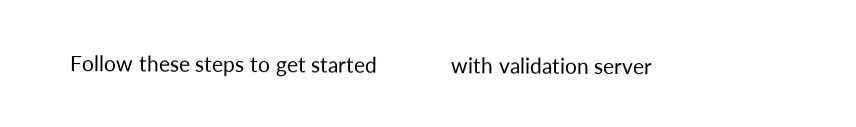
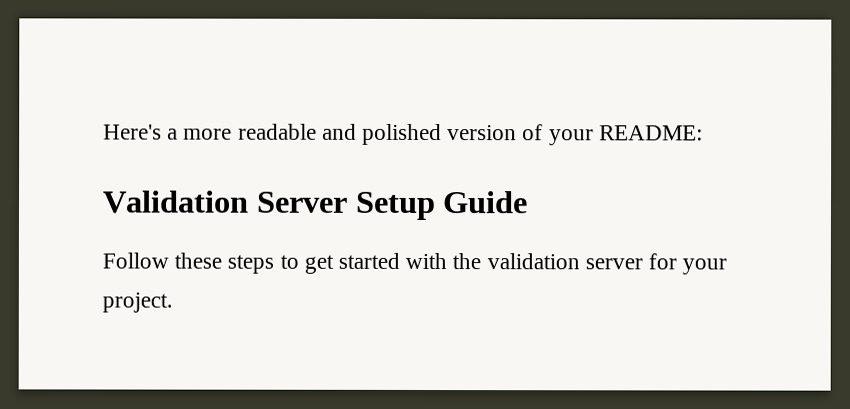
+ Here's a more readable and polished version of your README:
+ Validation Server Setup Guide
- Follow these steps to get started with validation server
+ Follow these steps to get started with the validation server for your project.

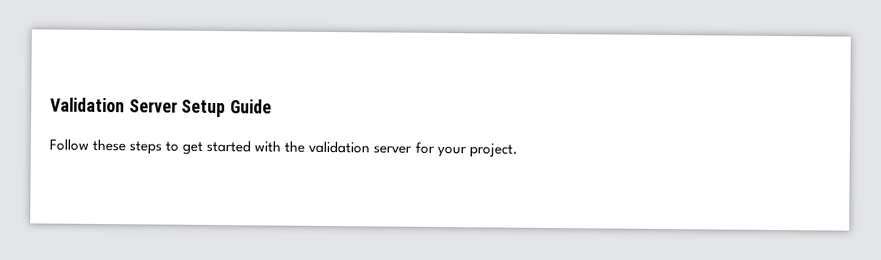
- Here's a more readable and polished version of your README:

